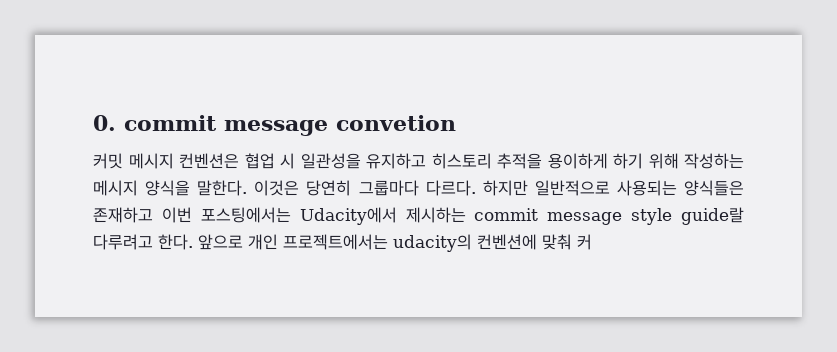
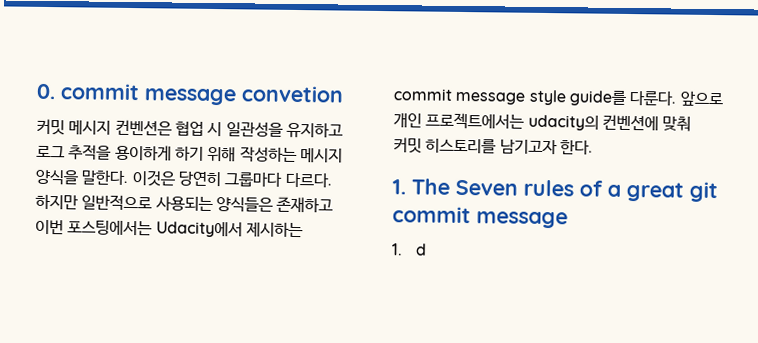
- 커밋 메시지 컨벤션은 협업 시 일관성을 유지하고 히스토리 추적을 용이하게 하기 위해 작성하는 메시지 양식을 말한다.
+ 커밋 메시지 컨벤션은 협업 시 일관성을 유지하고 로그 추적을 용이하게 하기 위해 작성하는 메시지 양식을 말한다.
- 하지만 일반적으로 사용되는 양식들은 존재하고 이번 포스팅에서는 Udacity에서 제시하는 commit message style guide랄 다루려고 한다.
+ 하지만 일반적으로 사용되는 양식들은 존재하고 이번 포스팅에서는 Udacity에서 제시하는 commit message style guide를 다룬다.
- 앞으로 개인 프로젝트에서는 udacity의 컨벤션에 맞춰 커
+ 앞으로 개인 프로젝트에서는 udacity의 컨벤션에 맞춰 커밋 히스토리를 남기고자 한다.
+ 1. The Seven rules of a great git commit message
+ 1. d

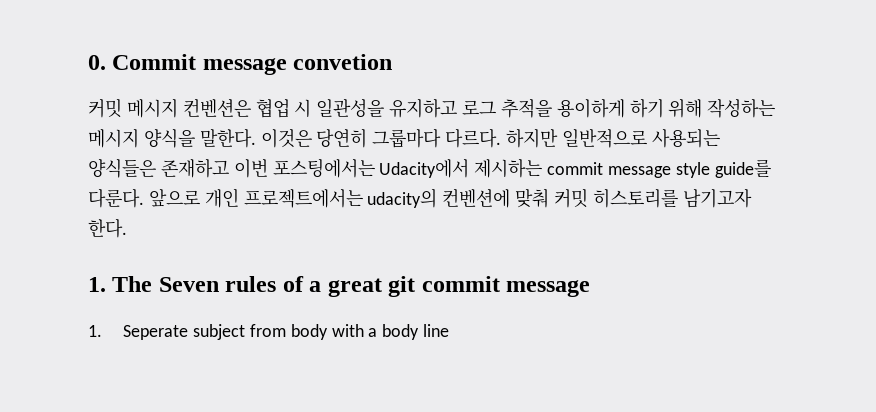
- 0. commit message convetion
+ 0. Commit message convetion
- 1. d
+ 1. Seperate subject from body with a body line

